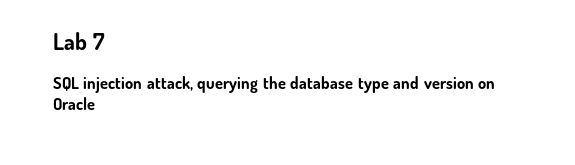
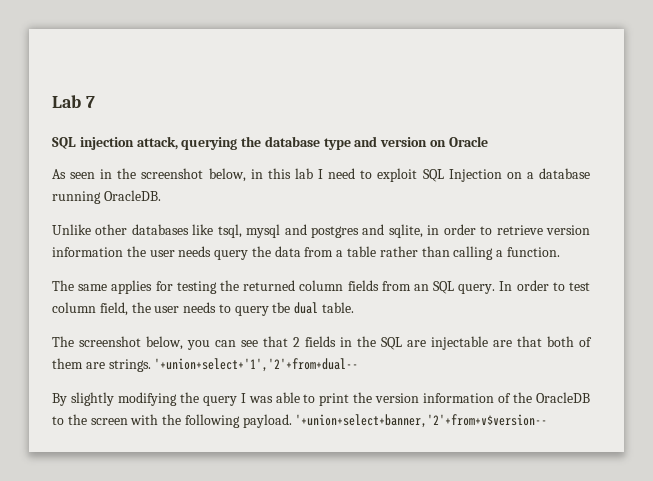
+ As seen in the screenshot below, in this lab I need to exploit SQL Injection on a database running OracleDB.
+ Unlike other databases like tsql, mysql and postgres and sqlite, in order to retrieve version information the user needs query the data from a table rather than calling a function.
+ The same applies for testing the returned column fields from an SQL query. In order to test column field, the user needs to query tbe dual table.
+ The screenshot below, you can see that 2 fields in the SQL are injectable are that both of them are strings. '+union+select+'1','2'+from+dual--
+ By slightly modifying the query I was able to print the version information of the OracleDB to the screen with the following payload. '+union+select+banner,'2'+from+v$version--

